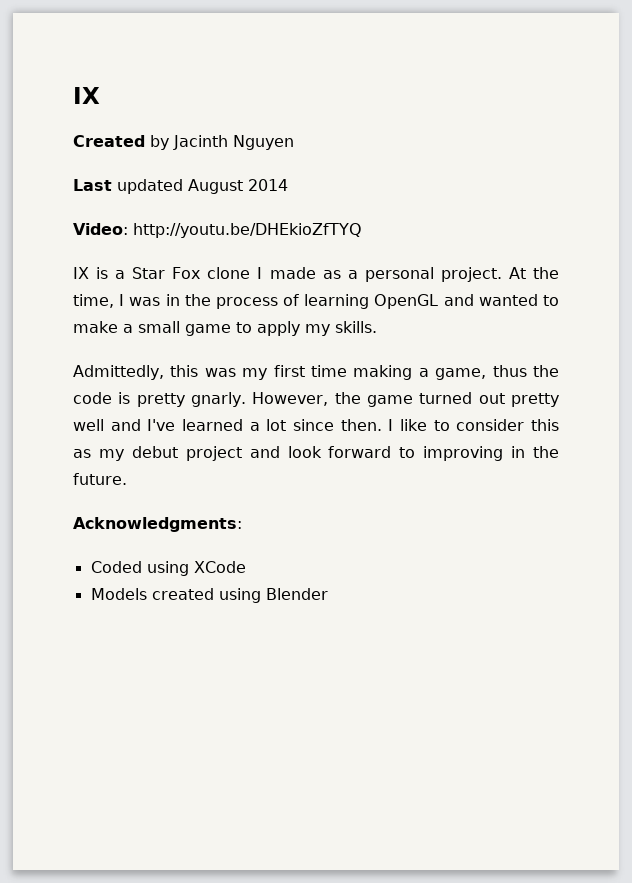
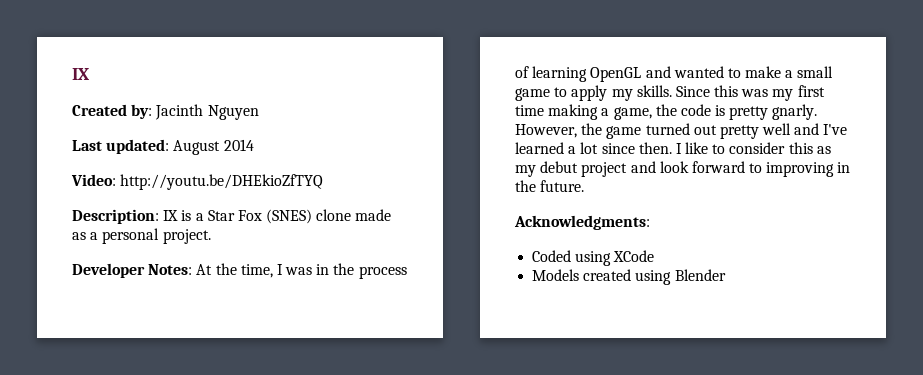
- Created by Jacinth Nguyen
+ Created by: Jacinth Nguyen
- Last updated August 2014
+ Last updated: August 2014
- IX is a Star Fox clone I made as a personal project. At the time, I was in the process of learning OpenGL and wanted to make a small game to apply my skills.
- Admittedly, this was my first time making a game, thus the code is pretty gnarly.
+ Description: IX is a Star Fox (SNES) clone made as a personal project.
+ Developer Notes: At the time, I was in the process of learning OpenGL and wanted to make a small game to apply my skills. Since this was my first time making a game, the code is pretty gnarly.

